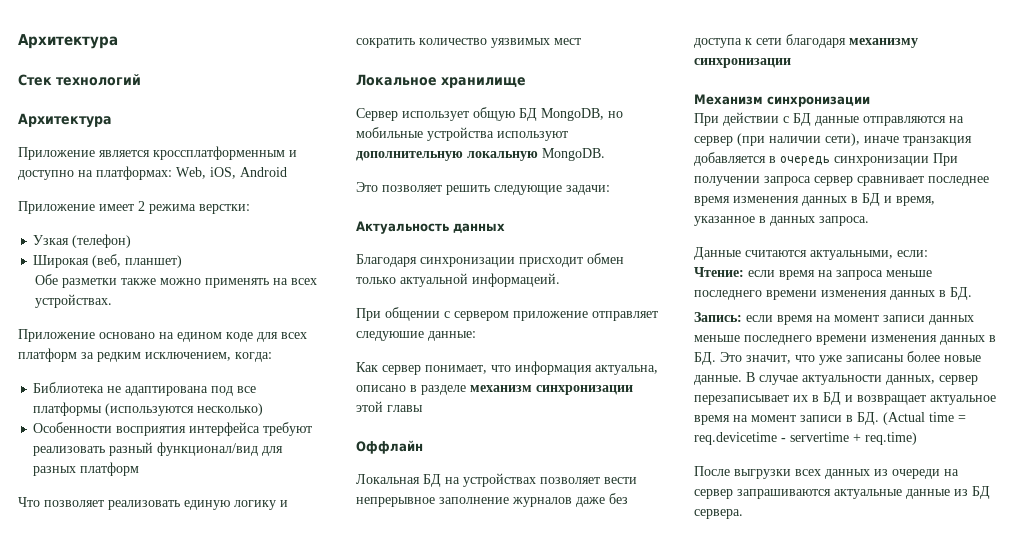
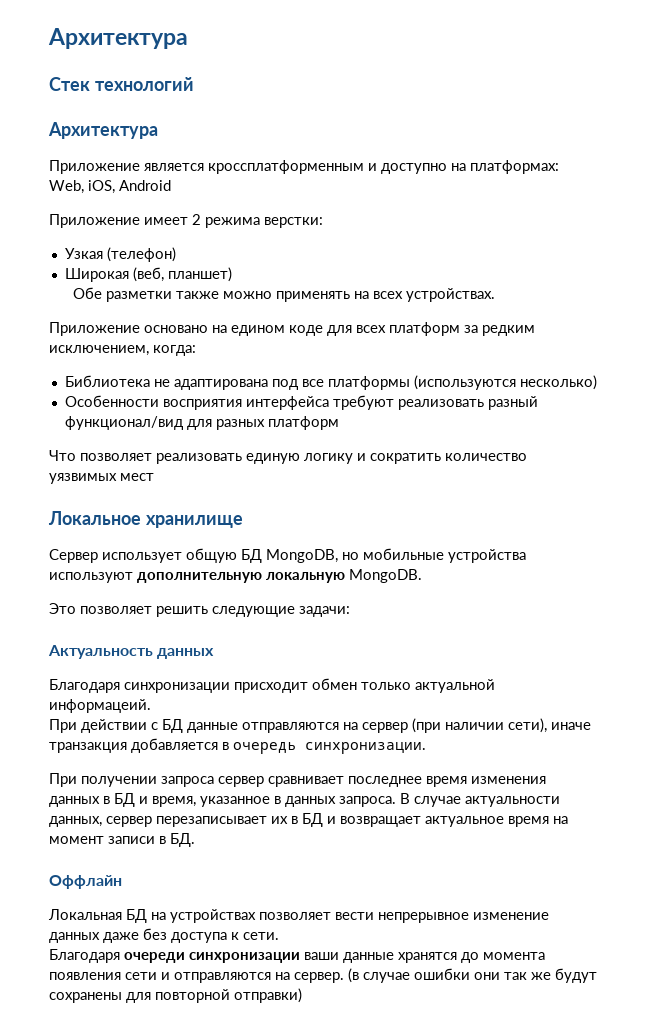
- При общении с сервером приложение отправляет следуюшие данные:
- Как сервер понимает, что информация актуальна, описано в разделе механизм синхронизации этой главы
- Оффлайн
- Локальная БД на устройствах позволяет вести непрерывное заполнение журналов даже без доступа к сети благодаря механизму синхронизации
- Механизм синхронизации
- При действии с БД данные отправляются на сервер (при наличии сети), иначе транзакция добавляется в очередь синхронизации При получении запроса сервер сравнивает последнее время изменения данных в БД и время, указанное в данных запроса.
- Данные считаются актуальными, если:
- Чтение: если время на запроса меньше последнего времени изменения данных в БД.
- Запись: если время на момент записи данных меньше последнего времени изменения данных в БД. Это значит, что уже записаны более новые данные.
+ При действии с БД данные отправляются на сервер (при наличии сети), иначе транзакция добавляется в очередь синхронизации.
+ При получении запроса сервер сравнивает последнее время изменения данных в БД и время, указанное в данных запроса.
- В случае актуальности данных, сервер перезаписывает их в БД и возвращает актуальное время на момент записи в БД. (Actual time = req.devicetime - servertime + req.time)
- После выгрузки всех данных из очереди на сервер запрашиваются актуальные данные из БД сервера.
+ В случае актуальности данных, сервер перезаписывает их в БД и возвращает актуальное время на момент записи в БД.
+ Оффлайн
+ Локальная БД на устройствах позволяет вести непрерывное изменение данных даже без доступа к сети.
+ Благодаря очереди синхронизации ваши данные хранятся до момента появления сети и отправляются на сервер. (в случае ошибки они так же будут сохранены для повторной отправки)

